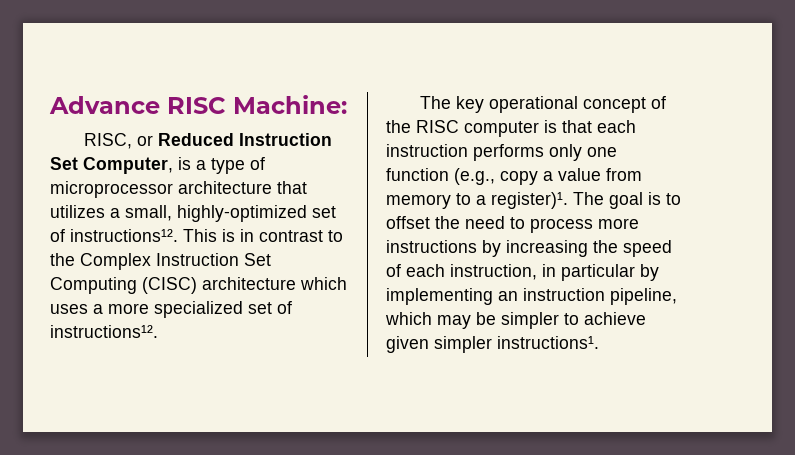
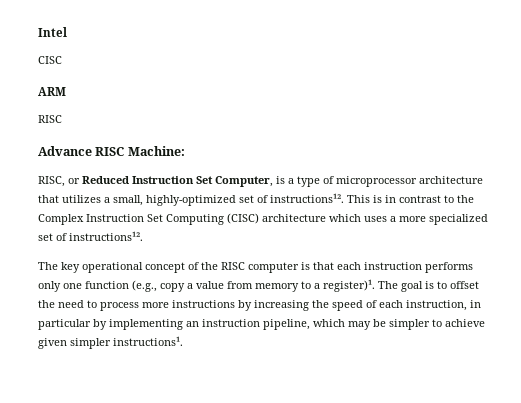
+ Intel
+ CISC
+ ARM
+ RISC

